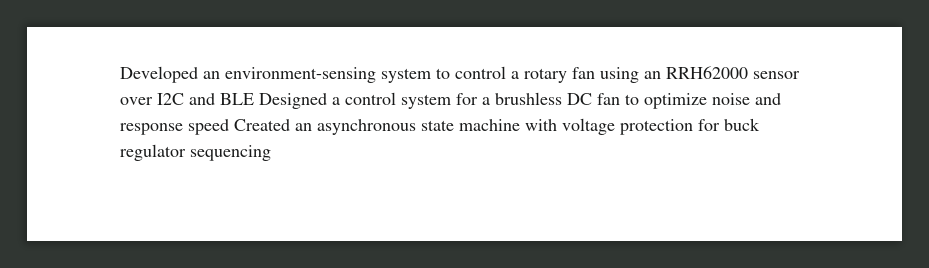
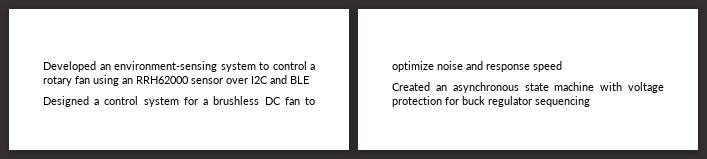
- Developed an environment-sensing system to control a rotary fan using an RRH62000 sensor over I2C and BLE Designed a control system for a brushless DC fan to optimize noise and response speed Created an asynchronous state machine with voltage protection for buck regulator sequencing
+ Developed an environment-sensing system to control a rotary fan using an RRH62000 sensor over I2C and BLE
+ Designed a control system for a brushless DC fan to optimize noise and response speed
+ Created an asynchronous state machine with voltage protection for buck regulator sequencing

